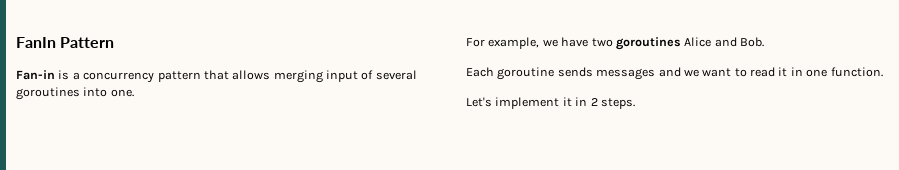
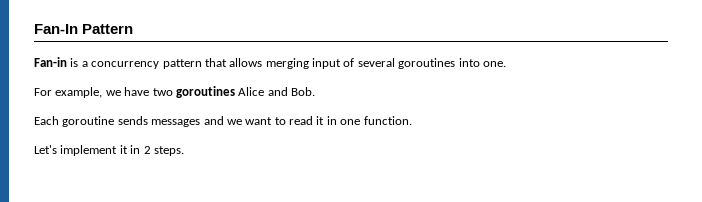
- FanIn Pattern
+ Fan-In Pattern

